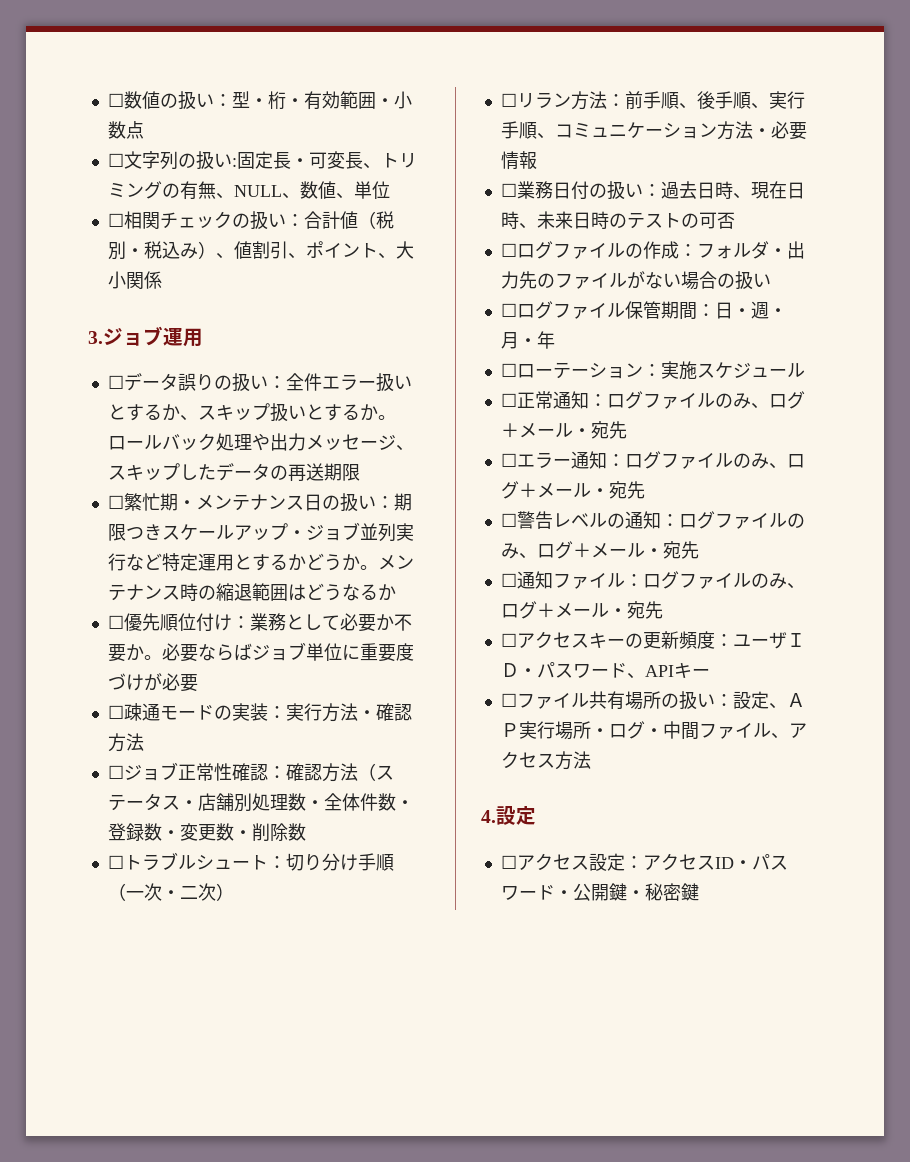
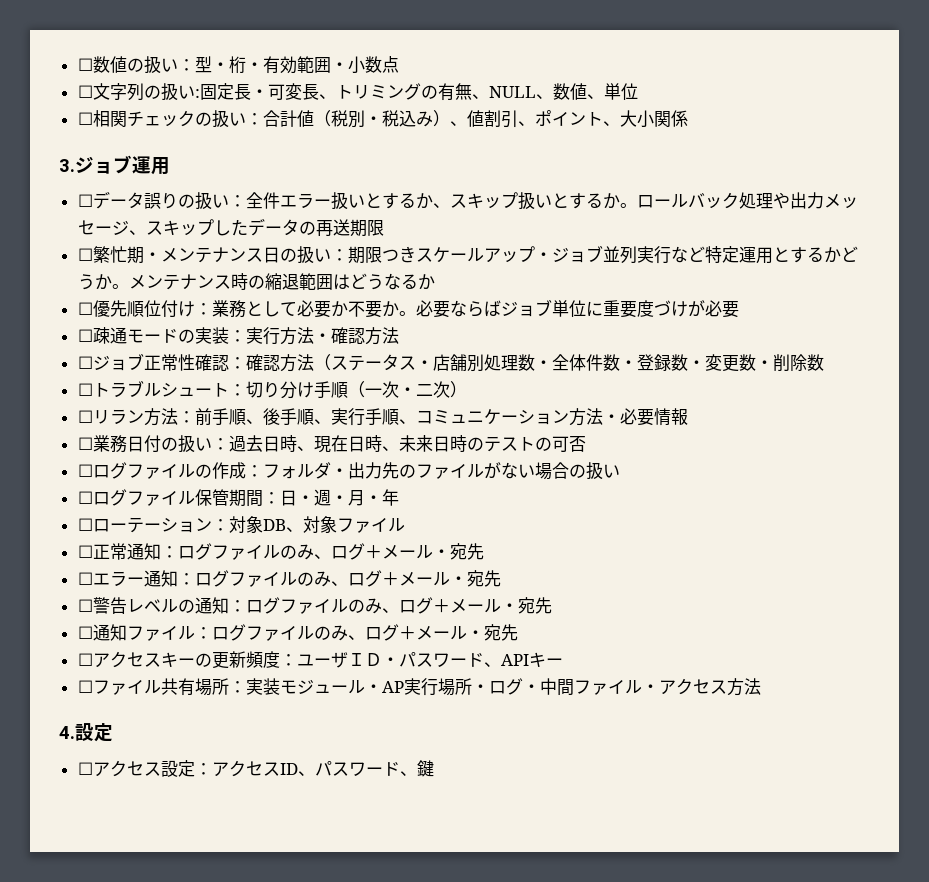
- ☐ローテーション：実施スケジュール
+ ☐ローテーション：対象DB、対象ファイル
- ☐ファイル共有場所の扱い：設定、ＡＰ実行場所・ログ・中間ファイル、アクセス方法
+ ☐ファイル共有場所：実装モジュール・AP実行場所・ログ・中間ファイル・アクセス方法
- ☐アクセス設定：アクセスID・パスワード・公開鍵・秘密鍵
+ ☐アクセス設定：アクセスID、パスワード、鍵

